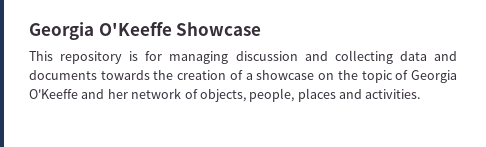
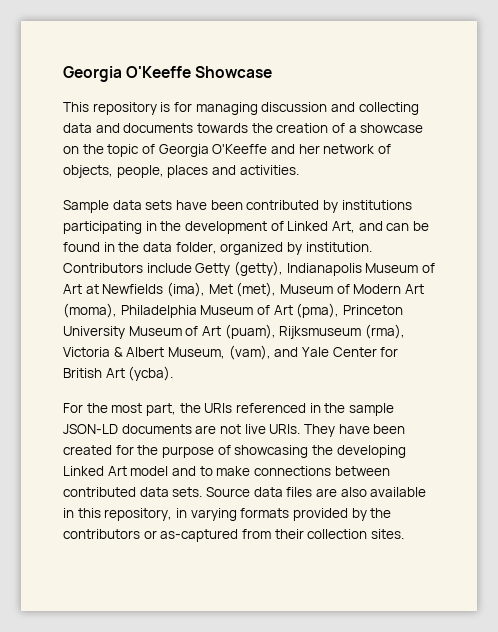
+ Sample data sets have been contributed by institutions participating in the development of Linked Art, and can be found in the data folder, organized by institution. Contributors include Getty (getty), Indianapolis Museum of Art at Newfields (ima), Met (met), Museum of Modern Art (moma), Philadelphia Museum of Art (pma), Princeton University Museum of Art (puam), Rijksmuseum (rma), Victoria & Albert Museum, (vam), and Yale Center for British Art (ycba).
+ For the most part, the URIs referenced in the sample JSON-LD documents are not live URIs. They have been created for the purpose of showcasing the developing Linked Art model and to make connections between contributed data sets. Source data files are also available in this repository, in varying formats provided by the contributors or as-captured from their collection sites.

